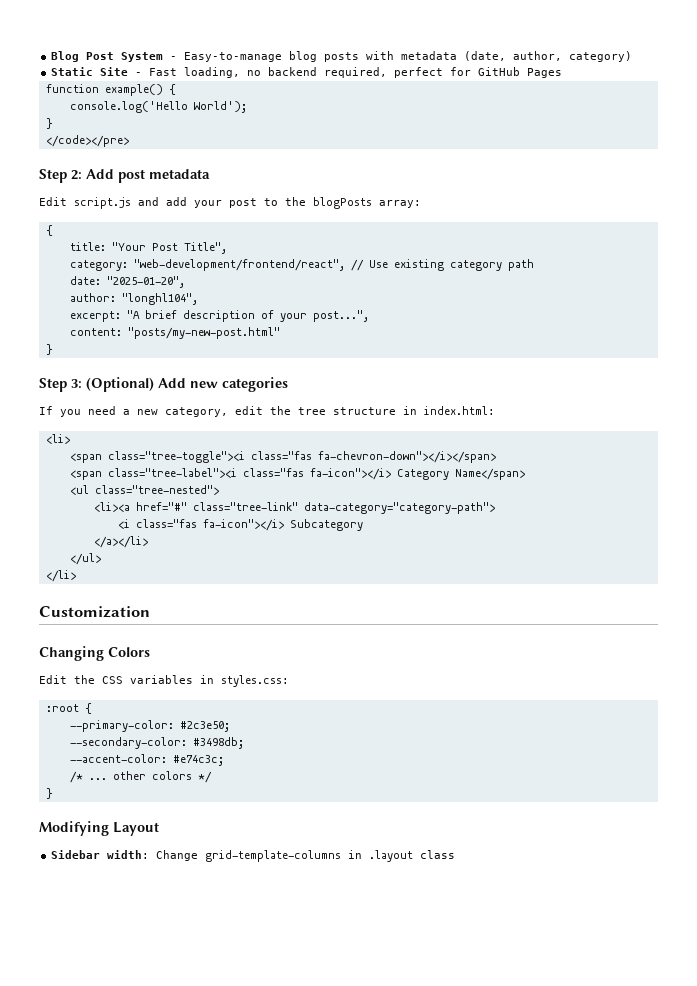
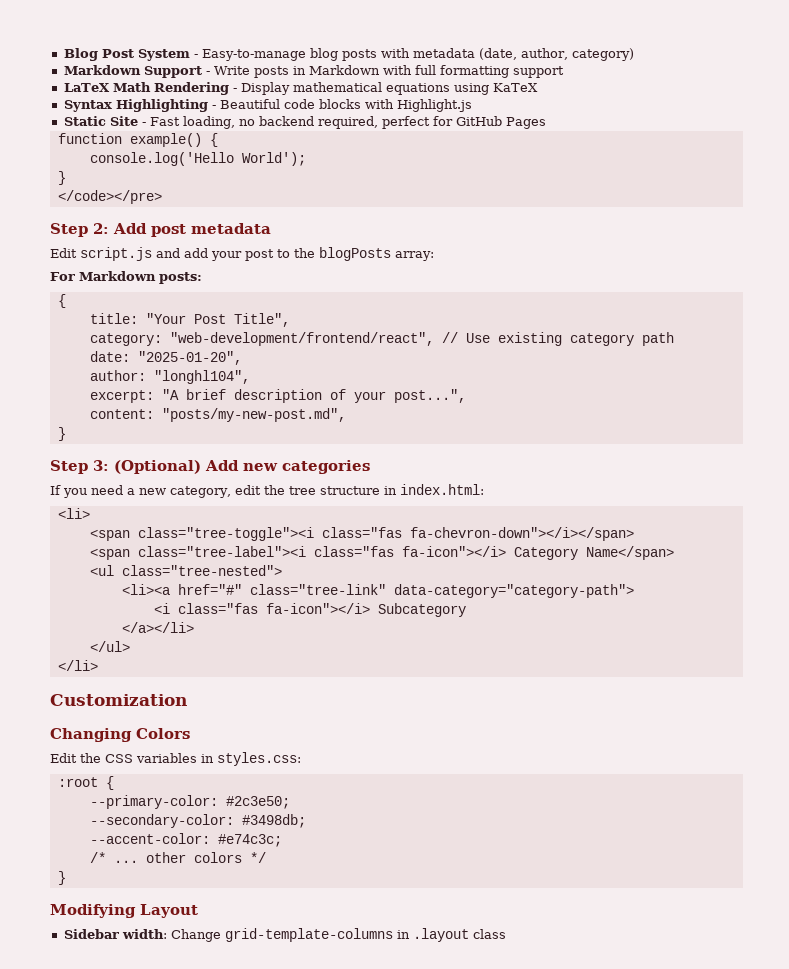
+ Markdown Support - Write posts in Markdown with full formatting support
+ LaTeX Math Rendering - Display mathematical equations using KaTeX
+ Syntax Highlighting - Beautiful code blocks with Highlight.js
+ For Markdown posts:
- content: "posts/my-new-post.html"
+ content: "posts/my-new-post.md",

